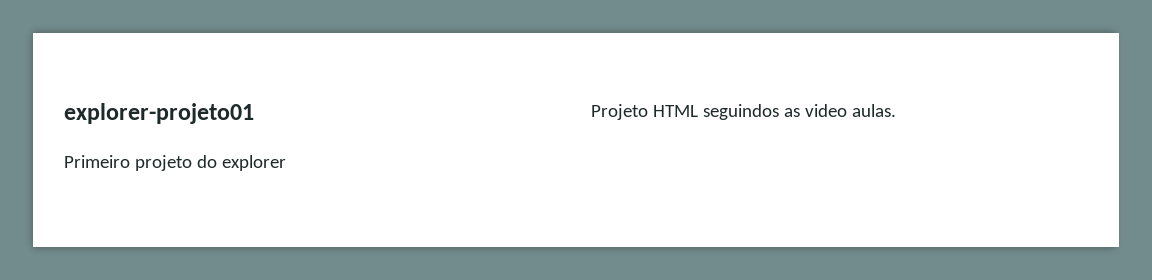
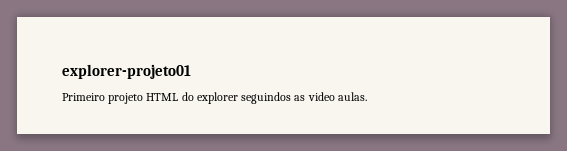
- Primeiro projeto do explorer
- Projeto HTML seguindos as video aulas.
+ Primeiro projeto HTML do explorer seguindos as video aulas.

